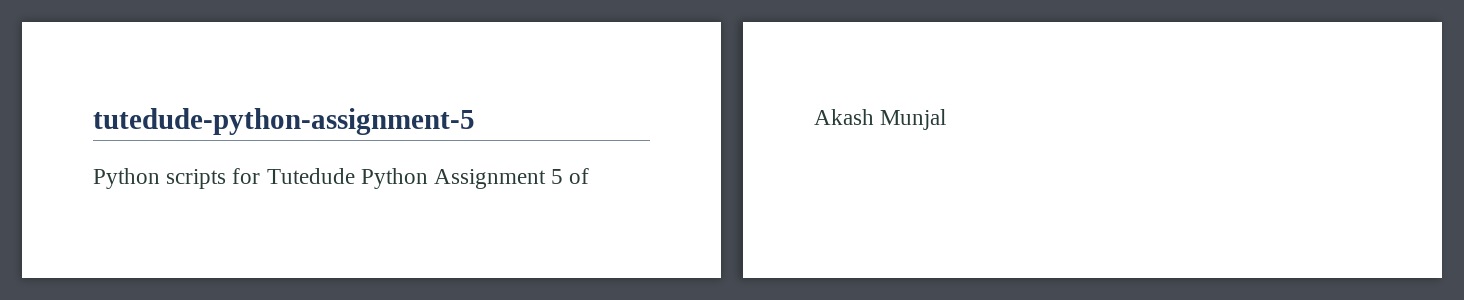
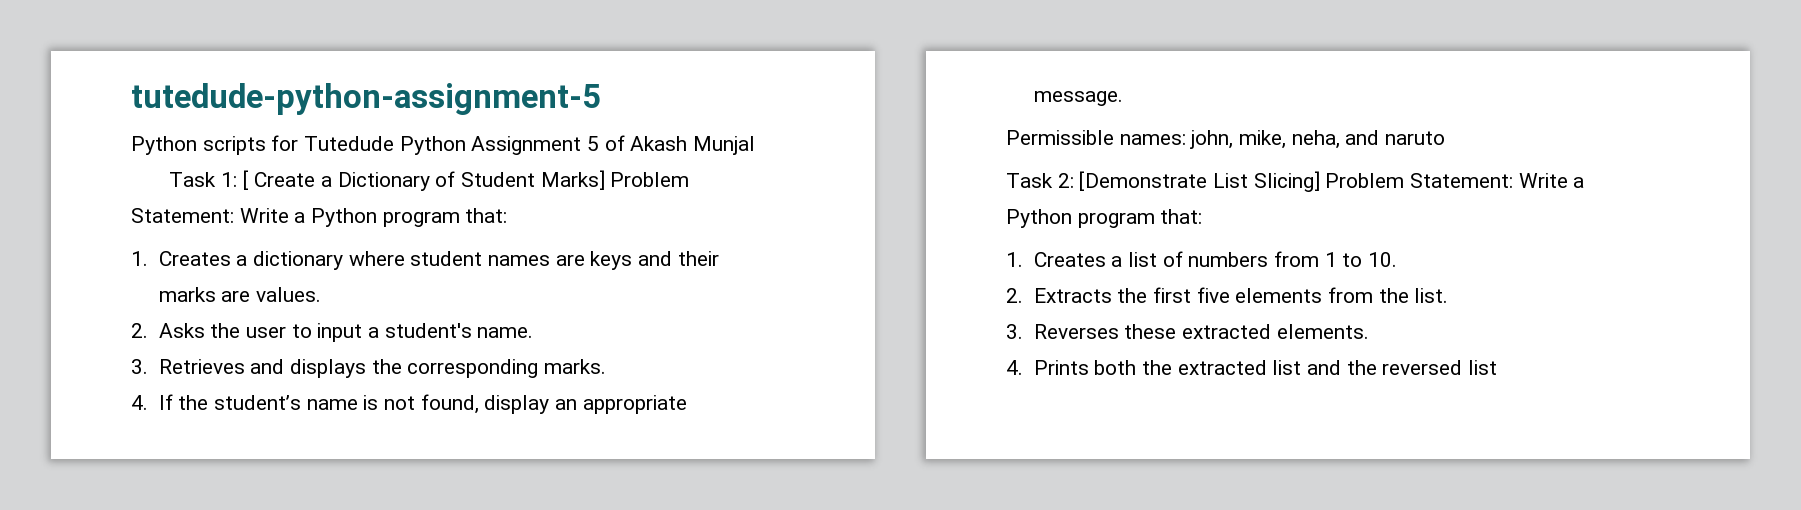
+ Task 1: [ Create a Dictionary of Student Marks] Problem Statement: Write a Python program that:
+ 1. Creates a dictionary where student names are keys and their marks are values.
+ 2. Asks the user to input a student's name.
+ 3. Retrieves and displays the corresponding marks.
+ 4. If the student’s name is not found, display an appropriate message.
+ Permissible names: john, mike, neha, and naruto
+ Task 2: [Demonstrate List Slicing] Problem Statement: Write a Python program that:
+ 1. Creates a list of numbers from 1 to 10.
+ 2. Extracts the first five elements from the list.
+ 3. Reverses these extracted elements.
+ 4. Prints both the extracted list and the reversed list

